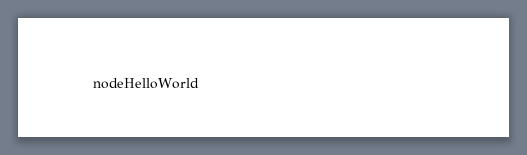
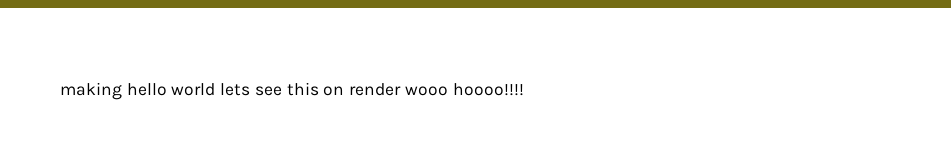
- nodeHelloWorld
+ making hello world lets see this on render wooo hoooo!!!!

